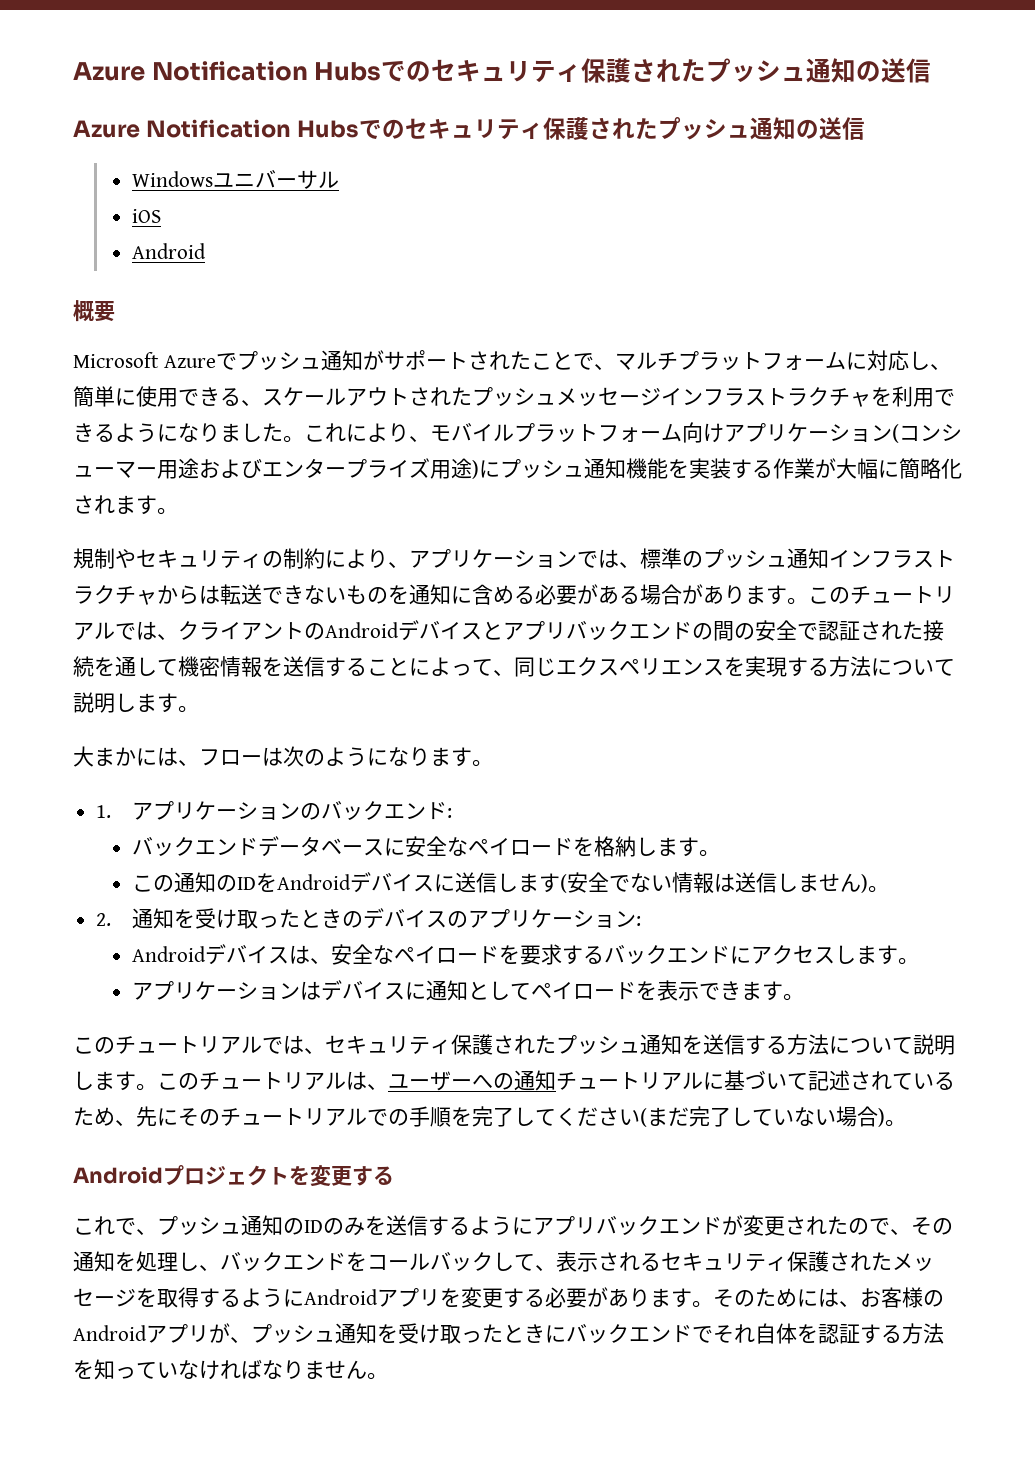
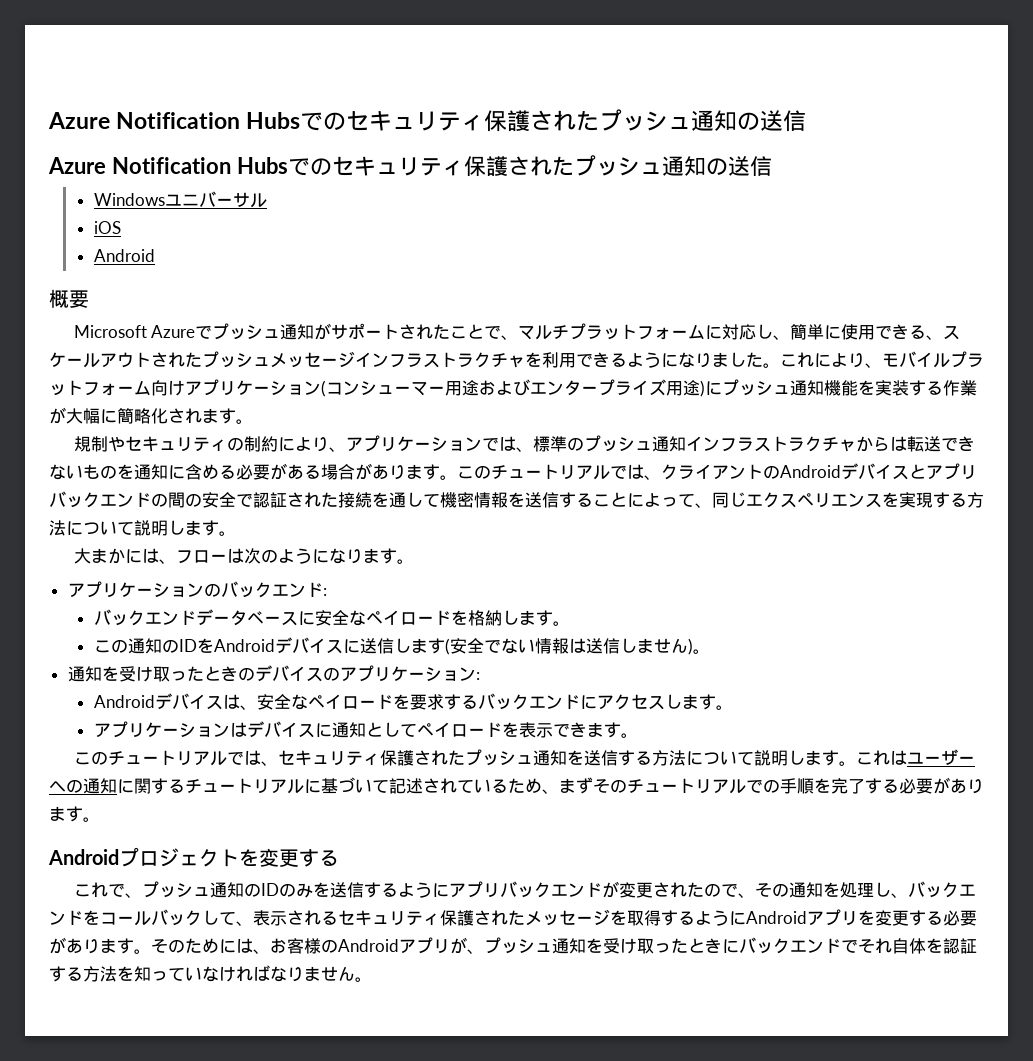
- 1.アプリケーションのバックエンド:
+ アプリケーションのバックエンド:
- 2.通知を受け取ったときのデバイスのアプリケーション:
+ 通知を受け取ったときのデバイスのアプリケーション:
- このチュートリアルは、ユーザーへの通知チュートリアルに基づいて記述されているため、先にそのチュートリアルでの手順を完了してください(まだ完了していない場合)。
+ これはユーザーへの通知に関するチュートリアルに基づいて記述されているため、まずそのチュートリアルでの手順を完了する必要があります。

